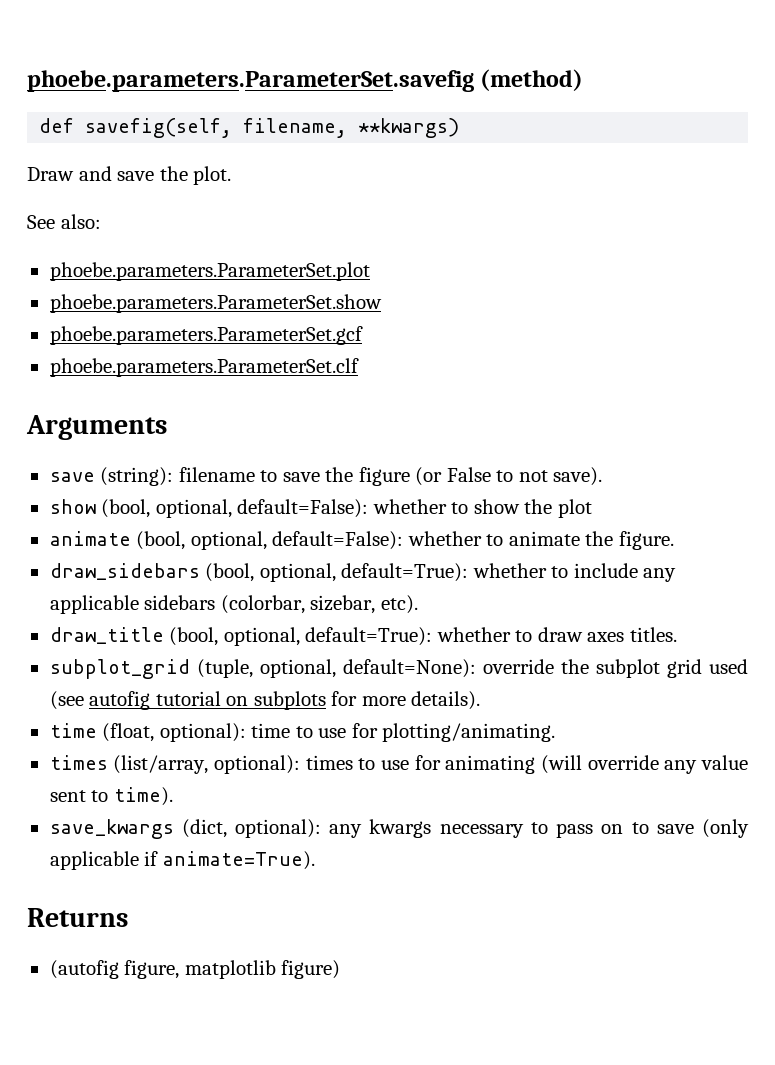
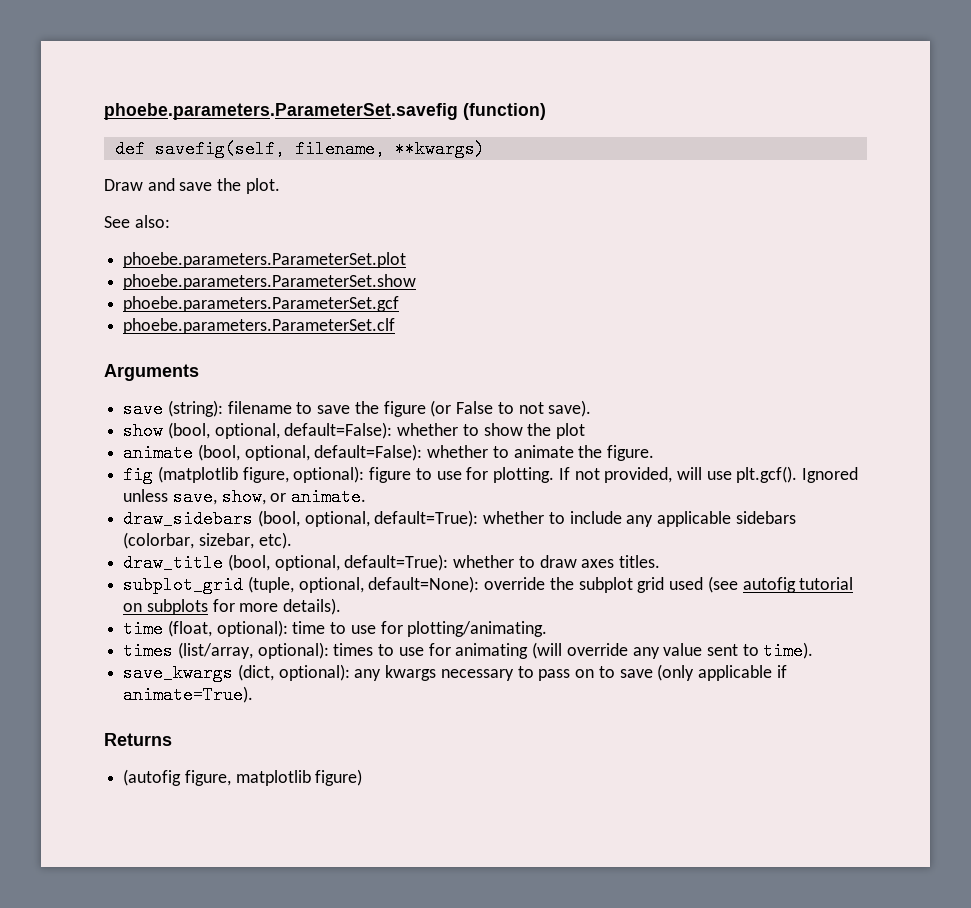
- phoebe.parameters.ParameterSet.savefig (method)
+ phoebe.parameters.ParameterSet.savefig (function)
+ fig (matplotlib figure, optional): figure to use for plotting. If not provided, will use plt.gcf(). Ignored unless save, show, or animate.

